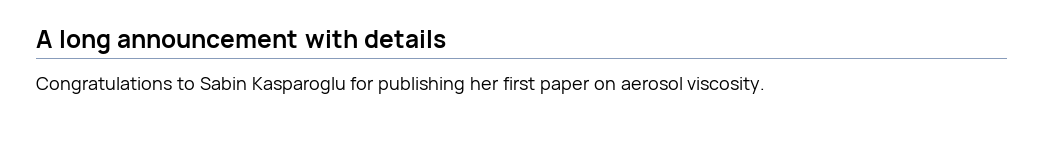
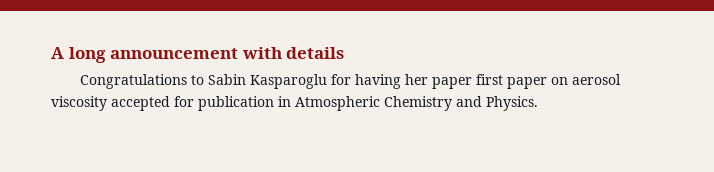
- Congratulations to Sabin Kasparoglu for publishing her first paper on aerosol viscosity.
+ Congratulations to Sabin Kasparoglu for having her paper first paper on aerosol viscosity accepted for publication in Atmospheric Chemistry and Physics.

